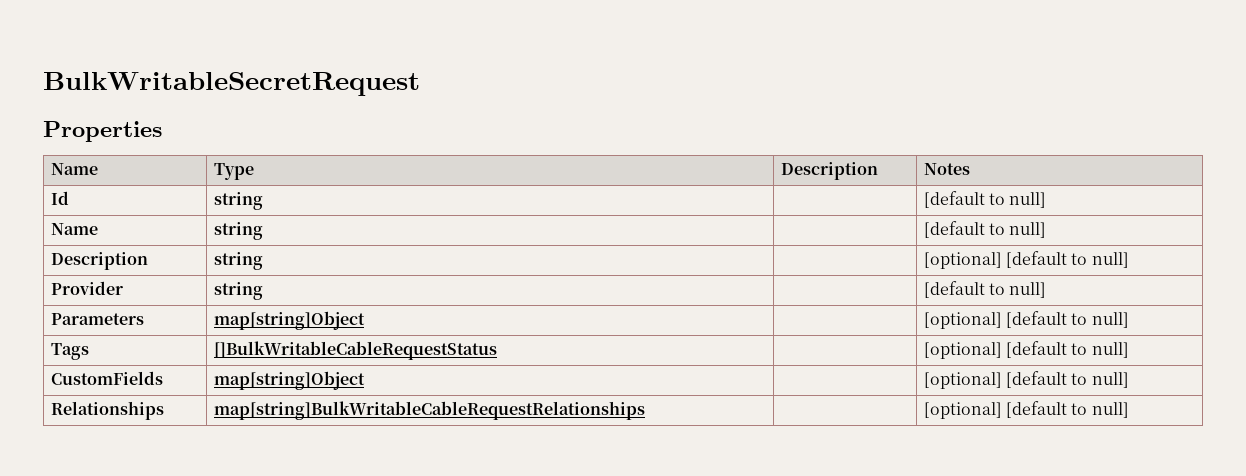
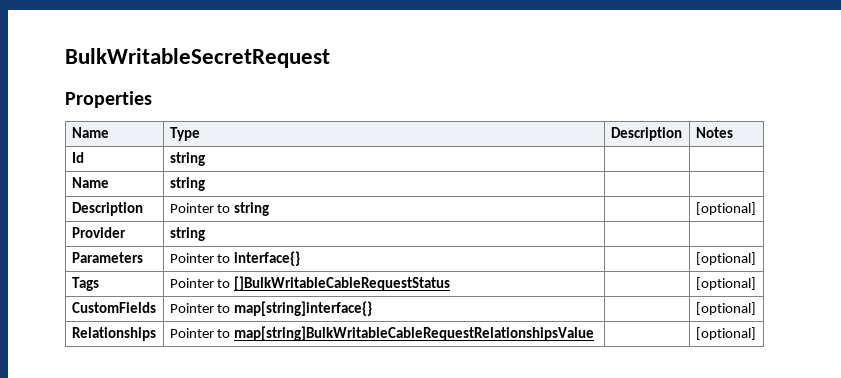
- Id | string | | [default to null]
+ Id | string | |
- Name | string | | [default to null]
- Description | string | | [optional] [default to null]
+ Name | string | |
+ Description | Pointer to string | | [optional]
- Provider | string | | [default to null]
- Parameters | map[string]Object | | [optional] [default to null]
+ Provider | string | |
+ Parameters | Pointer to interface{} | | [optional]
- Tags | []BulkWritableCableRequestStatus | | [optional] [default to null]
- CustomFields | map[string]Object | | [optional] [default to null]
- Relationships | map[string]BulkWritableCableRequestRelationships | | [optional] [default to null]
+ Tags | Pointer to []BulkWritableCableRequestStatus | | [optional]
+ CustomFields | Pointer to map[string]interface{} | | [optional]
+ Relationships | Pointer to map[string]BulkWritableCableRequestRelationshipsValue | | [optional]

